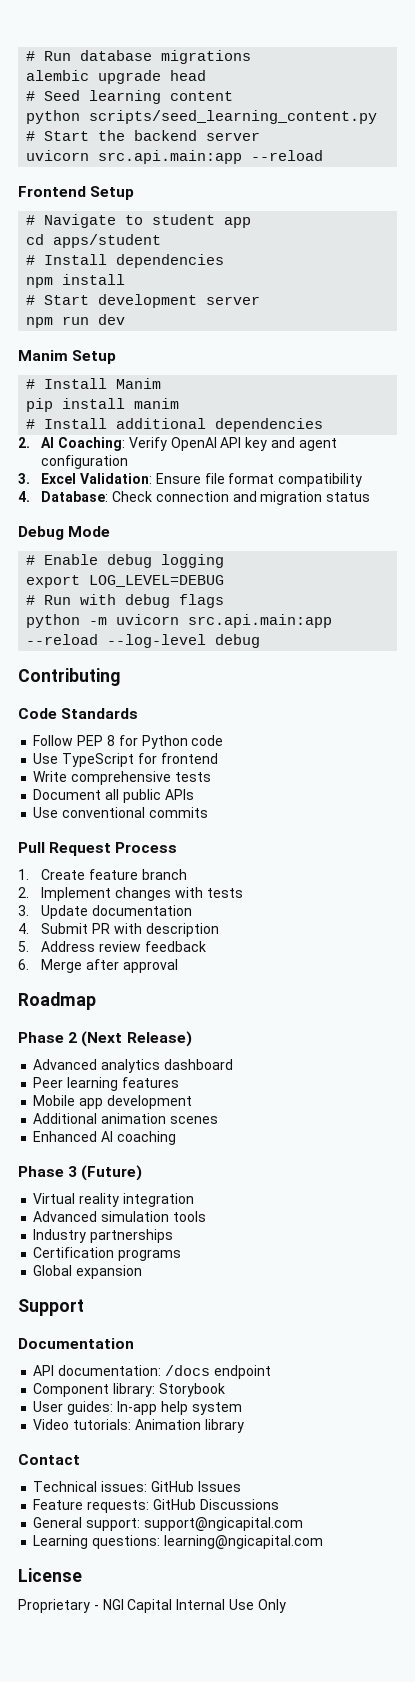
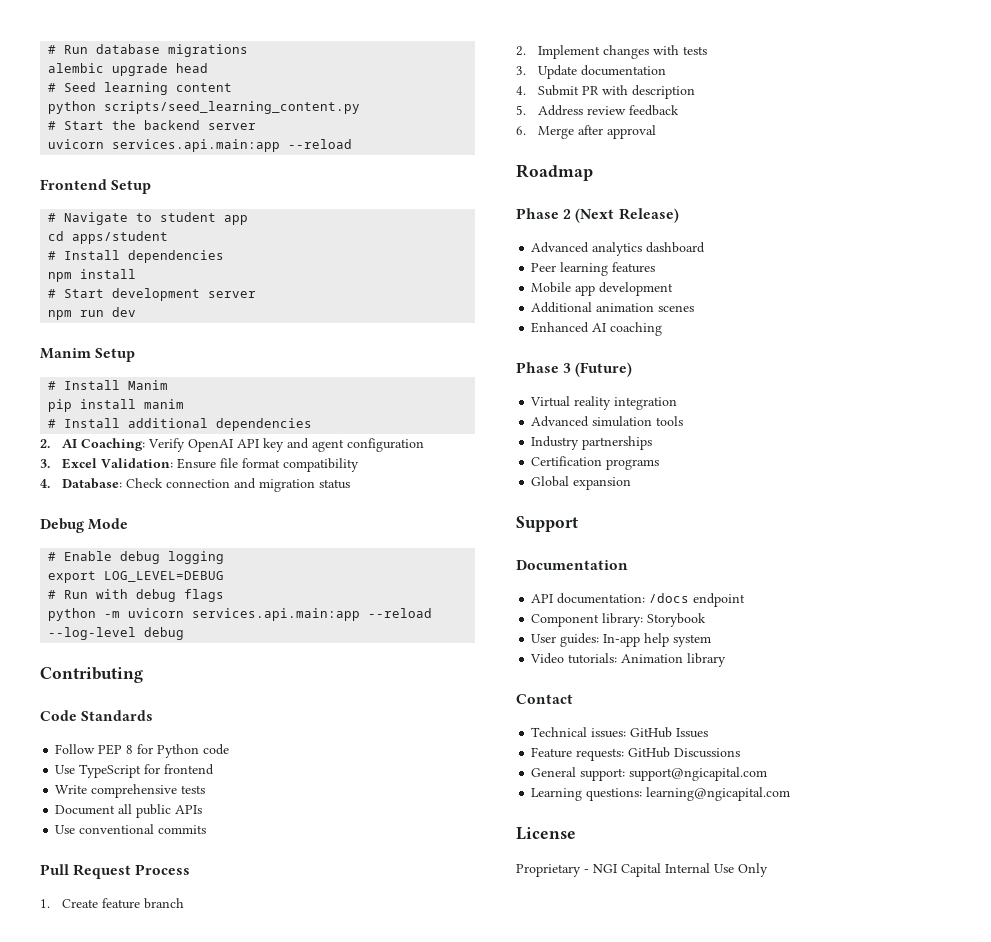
  # Start the backend server
- uvicorn src.api.main:app --reload
+ uvicorn services.api.main:app --reload
- python -m uvicorn src.api.main:app --reload --log-level debug
+ python -m uvicorn services.api.main:app --reload --log-level debug

